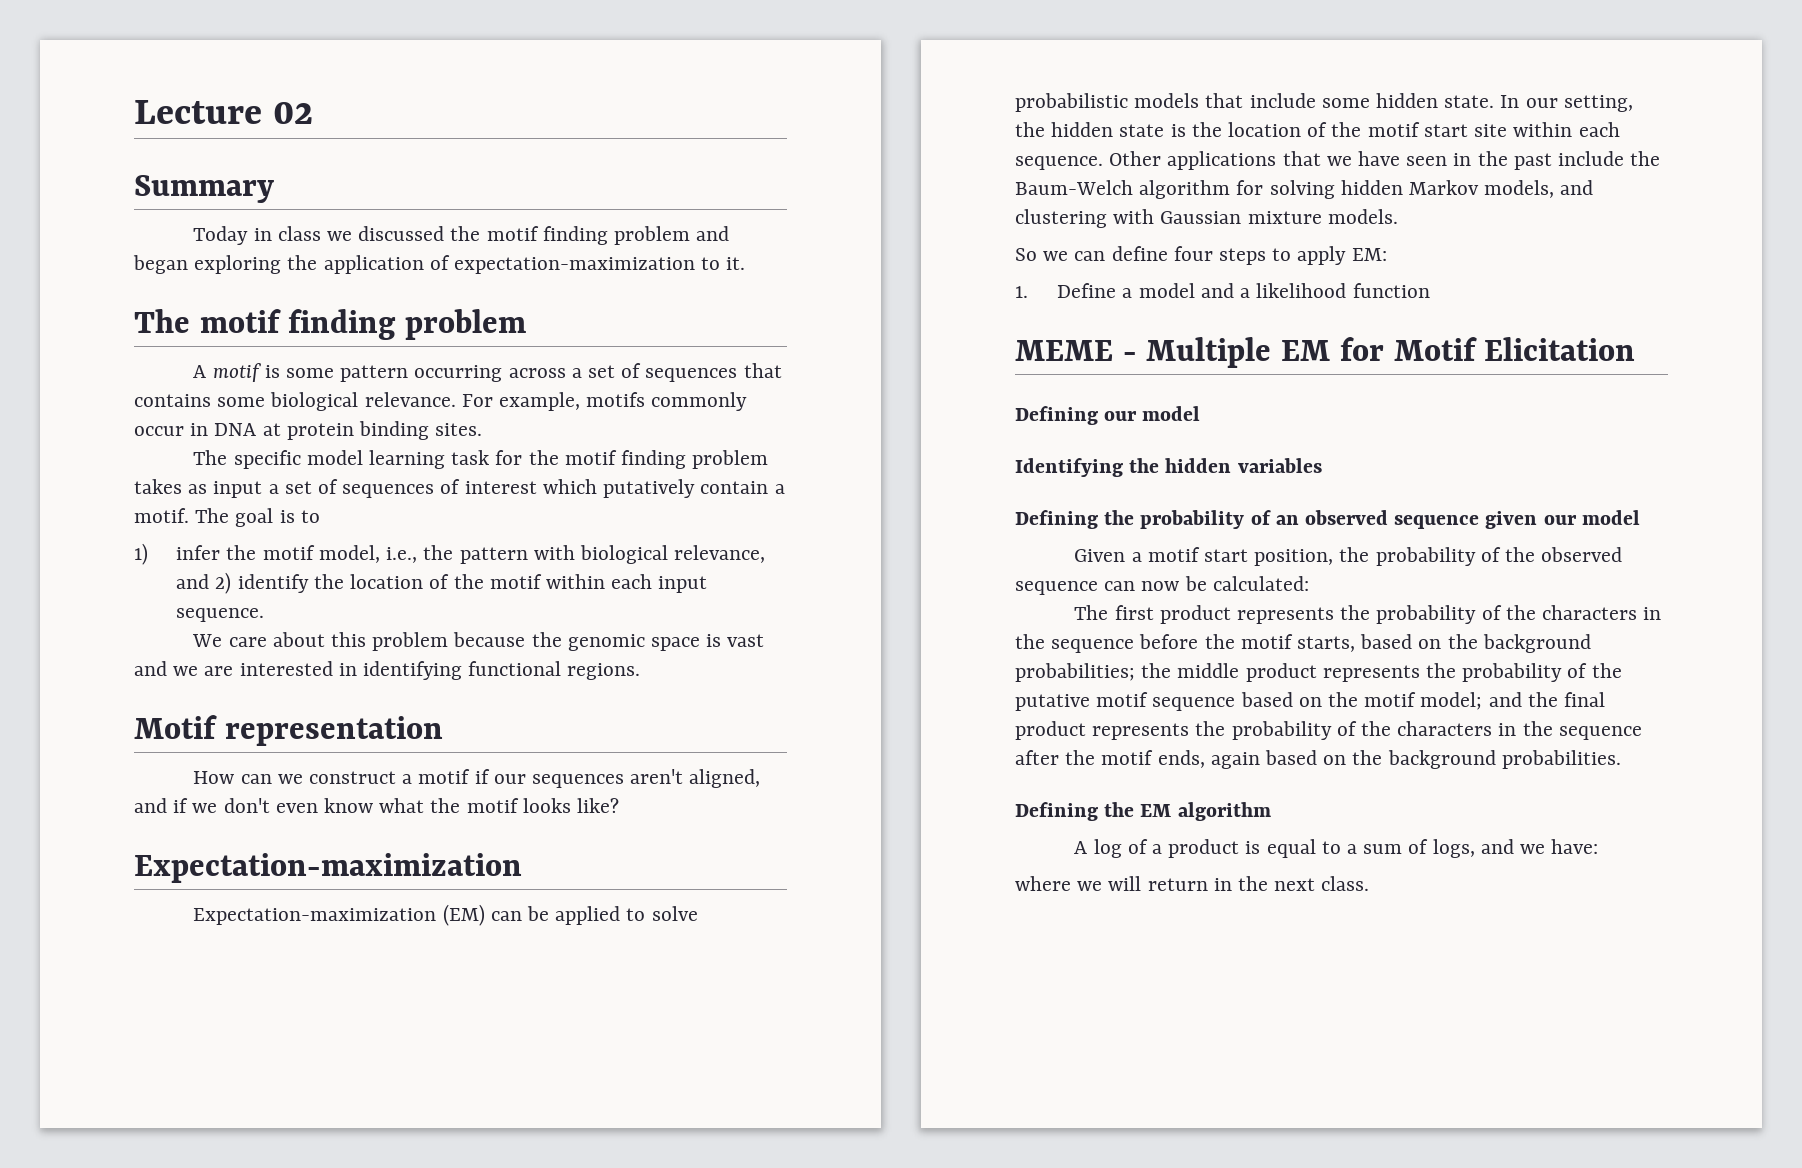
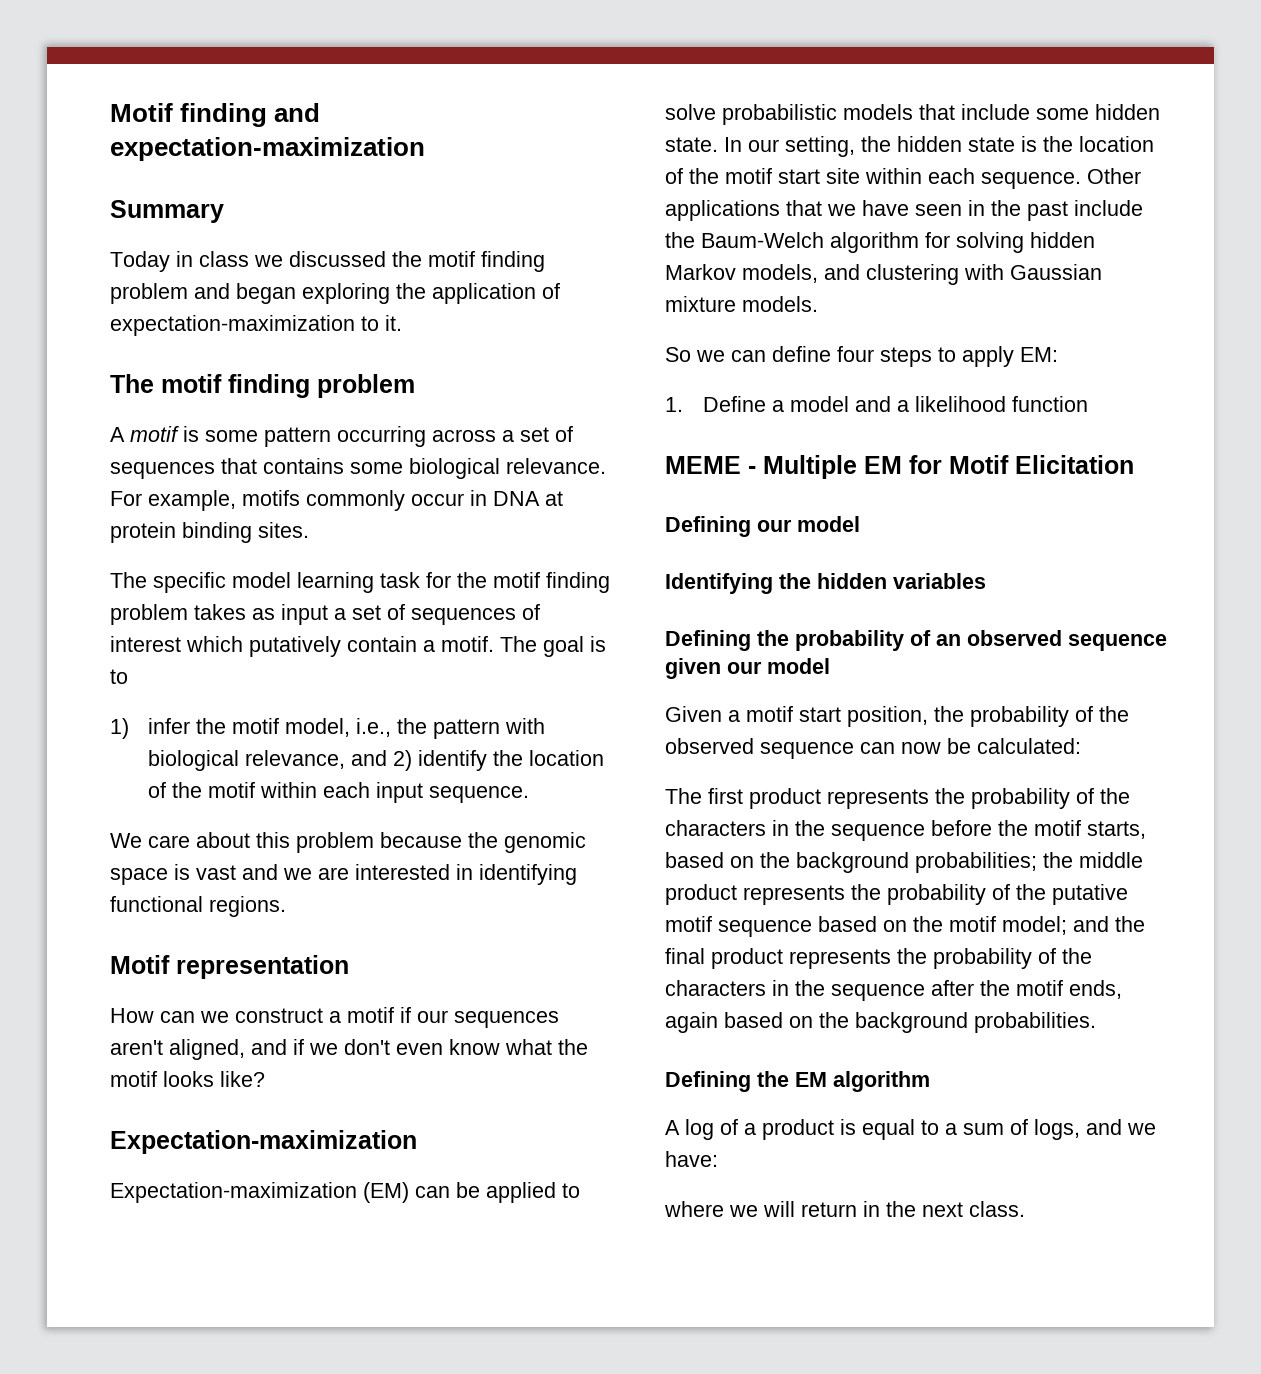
- Lecture 02
+ Motif finding and expectation-maximization

